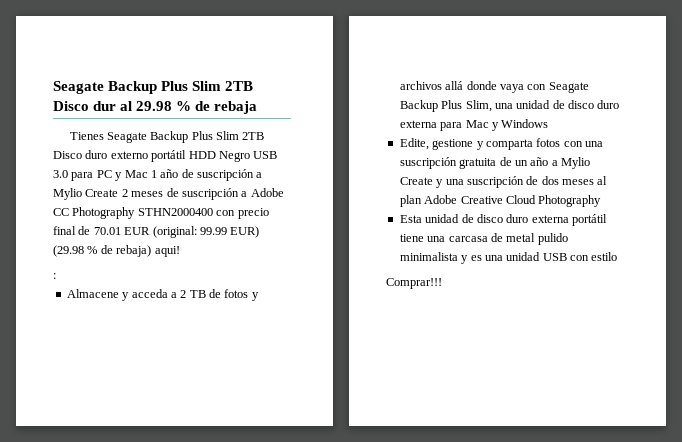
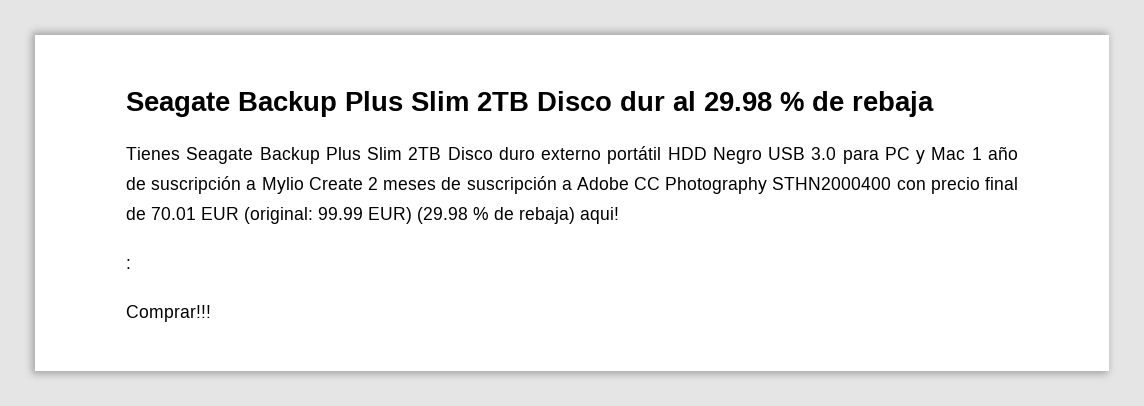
- Almacene y acceda a 2 TB de fotos y archivos allá donde vaya con Seagate Backup Plus Slim, una unidad de disco duro externa para Mac y Windows
- Edite, gestione y comparta fotos con una suscripción gratuita de un año a Mylio Create y una suscripción de dos meses al plan Adobe Creative Cloud Photography
- Esta unidad de disco duro externa portátil tiene una carcasa de metal pulido minimalista y es una unidad USB con estilo

